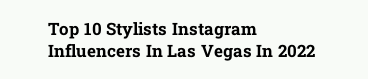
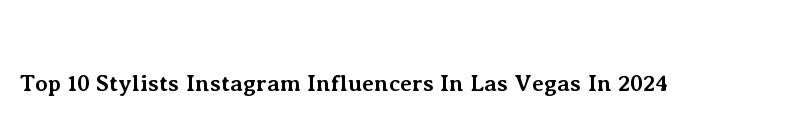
- Top 10 Stylists Instagram Influencers In Las Vegas In 2022
+ Top 10 Stylists Instagram Influencers In Las Vegas In 2024

